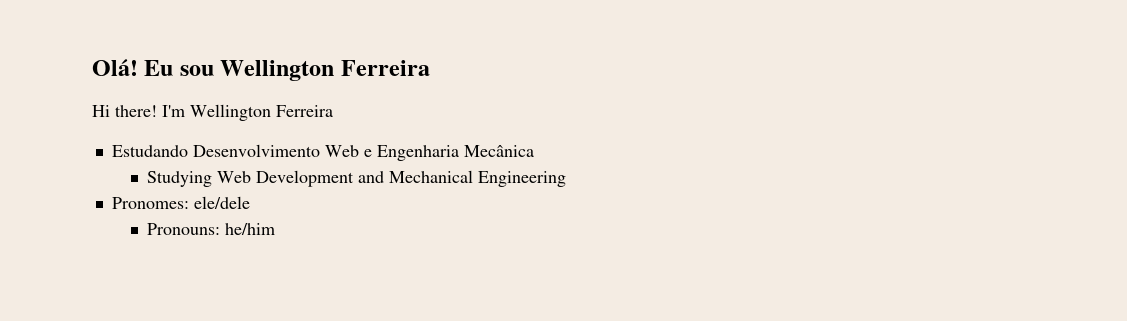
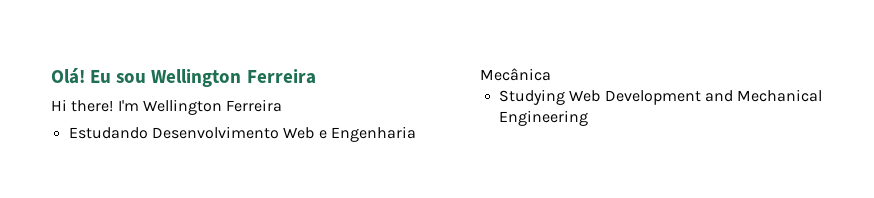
- Pronomes: ele/dele
- Pronouns: he/him

